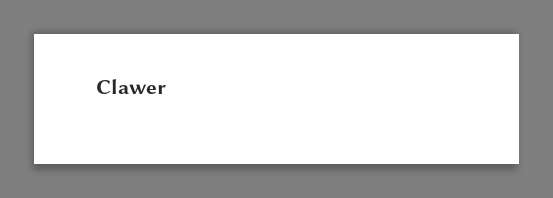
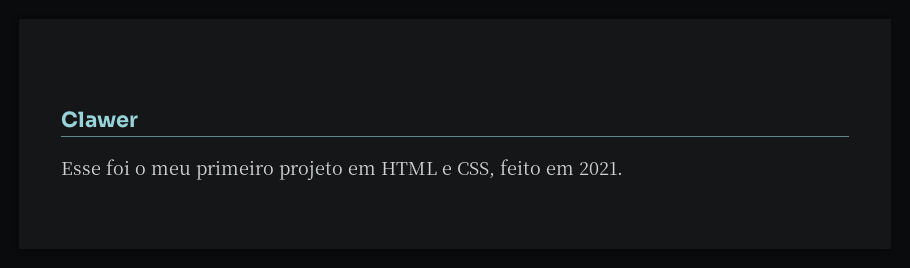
+ Esse foi o meu primeiro projeto em HTML e CSS, feito em 2021.

